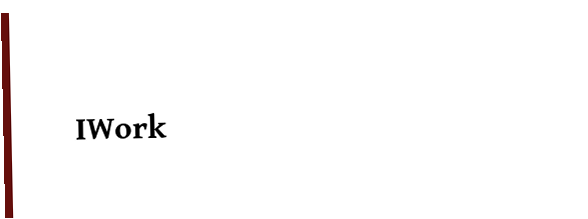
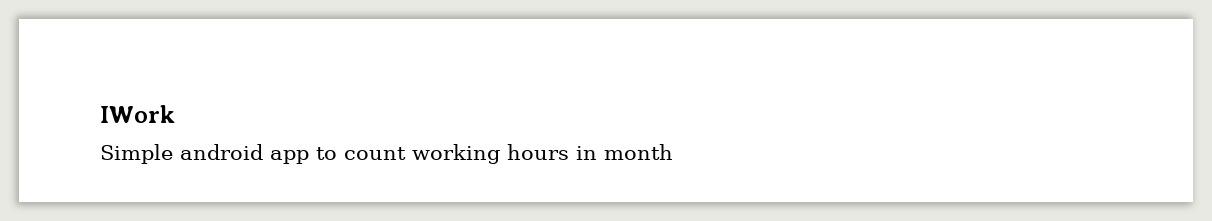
+ Simple android app to count working hours in month

